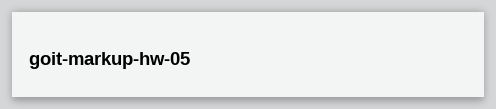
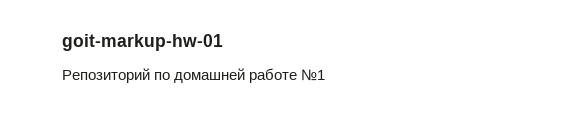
- goit-markup-hw-05
+ goit-markup-hw-01
+ Репозиторий по домашней работе №1

